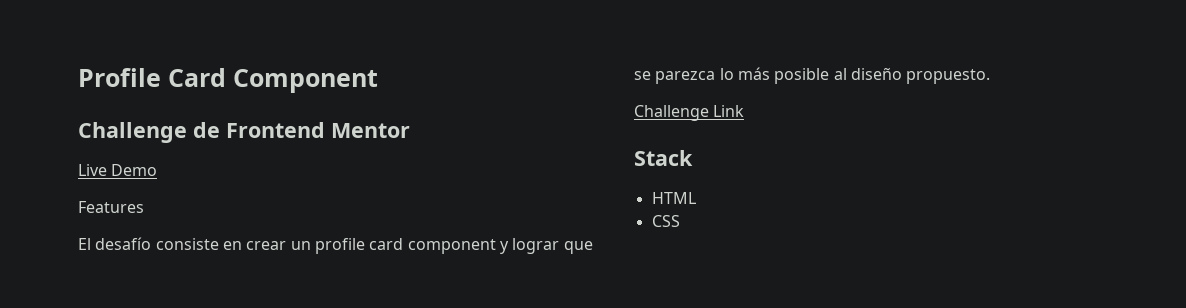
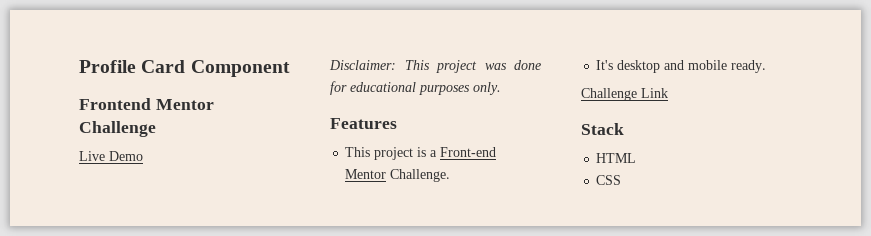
- Challenge de Frontend Mentor
+ Frontend Mentor Challenge
+ Disclaimer: This project was done for educational purposes only.
  Features
- El desafío consiste en crear un profile card component y lograr que se parezca lo más posible al diseño propuesto.
+ This project is a Front-end Mentor Challenge.
+ It's desktop and mobile ready.

